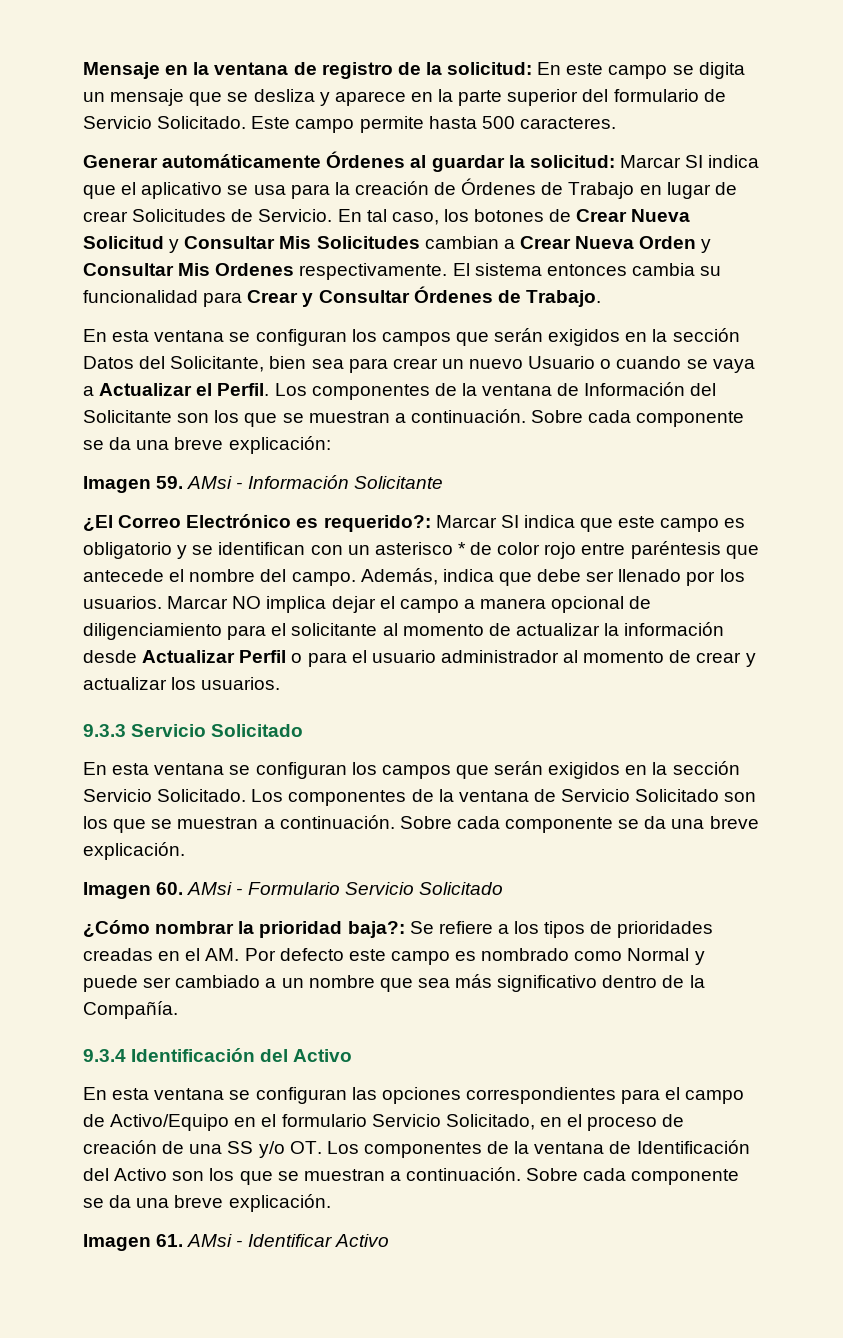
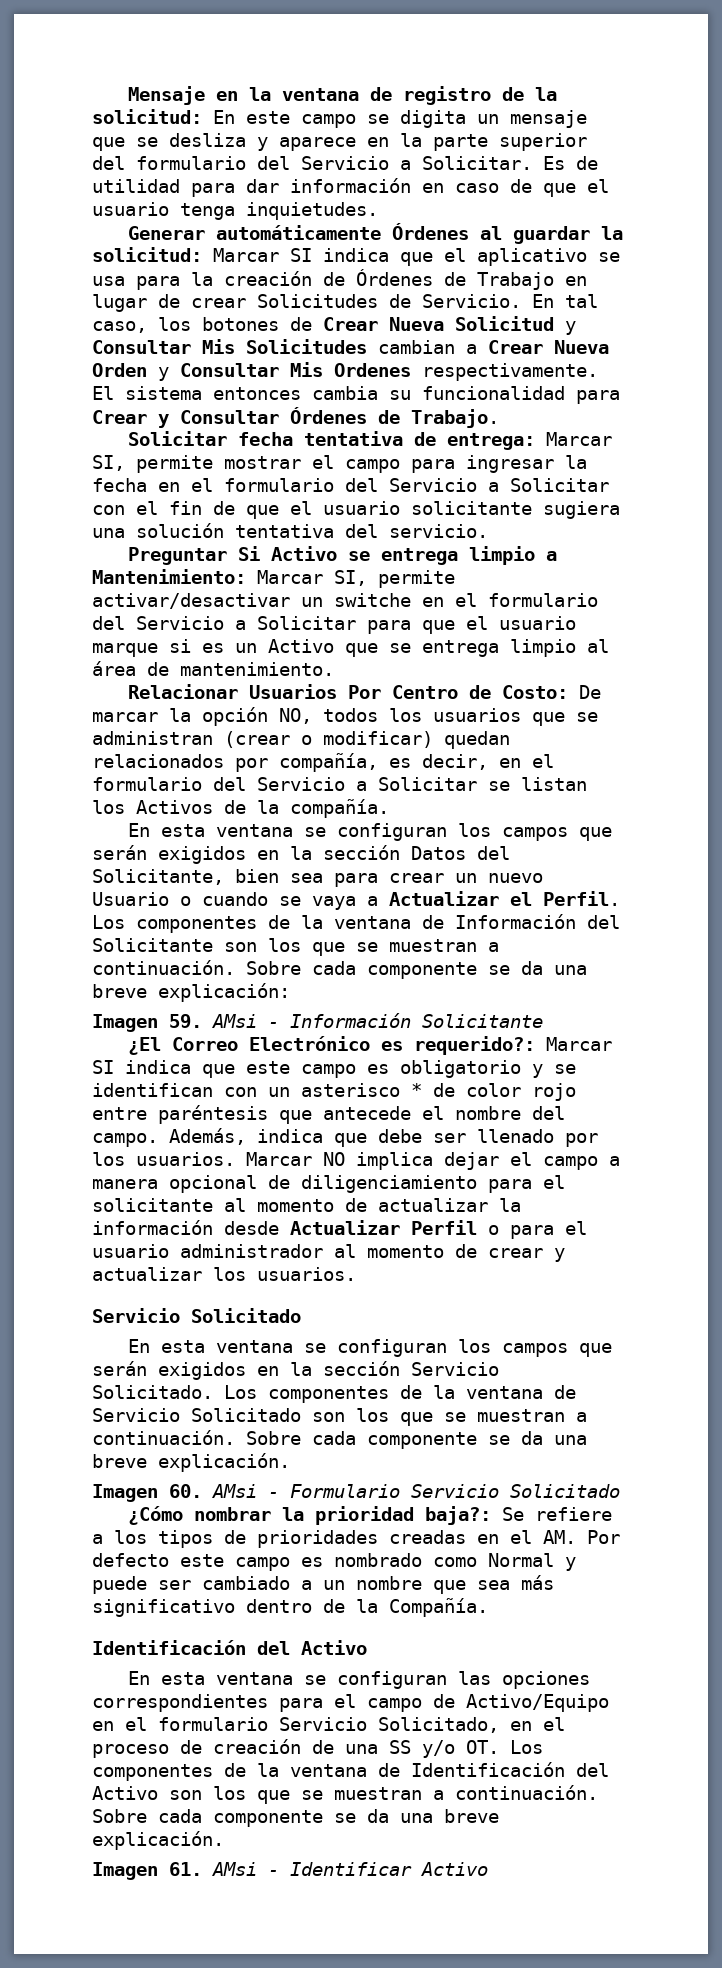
- Mensaje en la ventana de registro de la solicitud: En este campo se digita un mensaje que se desliza y aparece en la parte superior del formulario de Servicio Solicitado. Este campo permite hasta 500 caracteres.
+ Mensaje en la ventana de registro de la solicitud: En este campo se digita un mensaje que se desliza y aparece en la parte superior del formulario del Servicio a Solicitar. Es de utilidad para dar información en caso de que el usuario tenga inquietudes.
+ Solicitar fecha tentativa de entrega: Marcar SI, permite mostrar el campo para ingresar la fecha en el formulario del Servicio a Solicitar con el fin de que el usuario solicitante sugiera una solución tentativa del servicio.
+ Preguntar Si Activo se entrega limpio a Mantenimiento: Marcar SI, permite activar/desactivar un switche en el formulario del Servicio a Solicitar para que el usuario marque si es un Activo que se entrega limpio al área de mantenimiento.
+ Relacionar Usuarios Por Centro de Costo: De marcar la opción NO, todos los usuarios que se administran (crear o modificar) quedan relacionados por compañía, es decir, en el formulario del Servicio a Solicitar se listan los Activos de la compañía.
  Marcar NO implica dejar el campo a manera opcional de diligenciamiento para el solicitante al momento de actualizar la información desde Actualizar Perfil o para el usuario administrador al momento de crear y actualizar los usuarios.
- 9.3.3 Servicio Solicitado
+ Servicio Solicitado
  ¿Cómo nombrar la prioridad baja?: Se refiere a los tipos de prioridades creadas en el AM. Por defecto este campo es nombrado como Normal y puede ser cambiado a un nombre que sea más significativo dentro de la Compañía.
- 9.3.4 Identificación del Activo
+ Identificación del Activo

